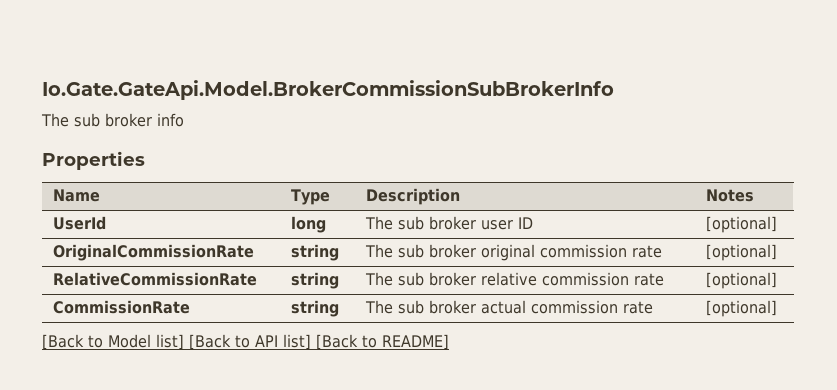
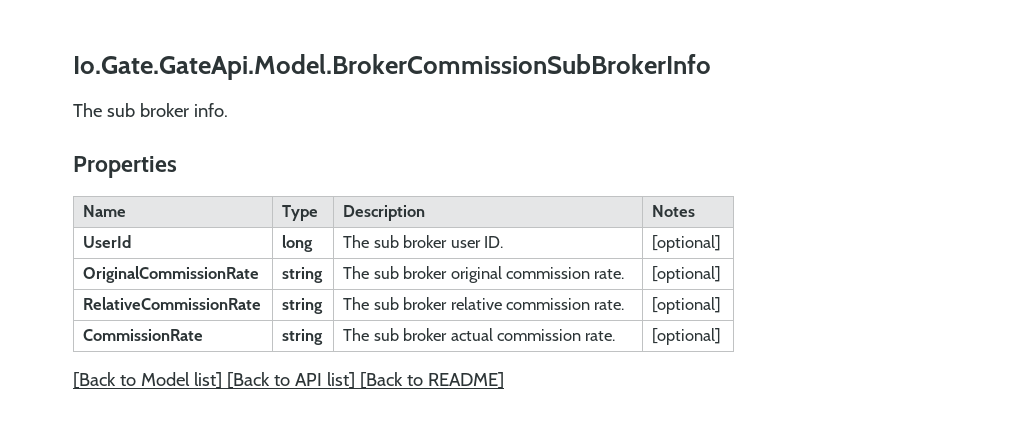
- The sub broker info
+ The sub broker info.
- UserId | long | The sub broker user ID | [optional]
+ UserId | long | The sub broker user ID. | [optional]
- OriginalCommissionRate | string | The sub broker original commission rate | [optional]
+ OriginalCommissionRate | string | The sub broker original commission rate. | [optional]
- RelativeCommissionRate | string | The sub broker relative commission rate | [optional]
+ RelativeCommissionRate | string | The sub broker relative commission rate. | [optional]
- CommissionRate | string | The sub broker actual commission rate | [optional]
+ CommissionRate | string | The sub broker actual commission rate. | [optional]

